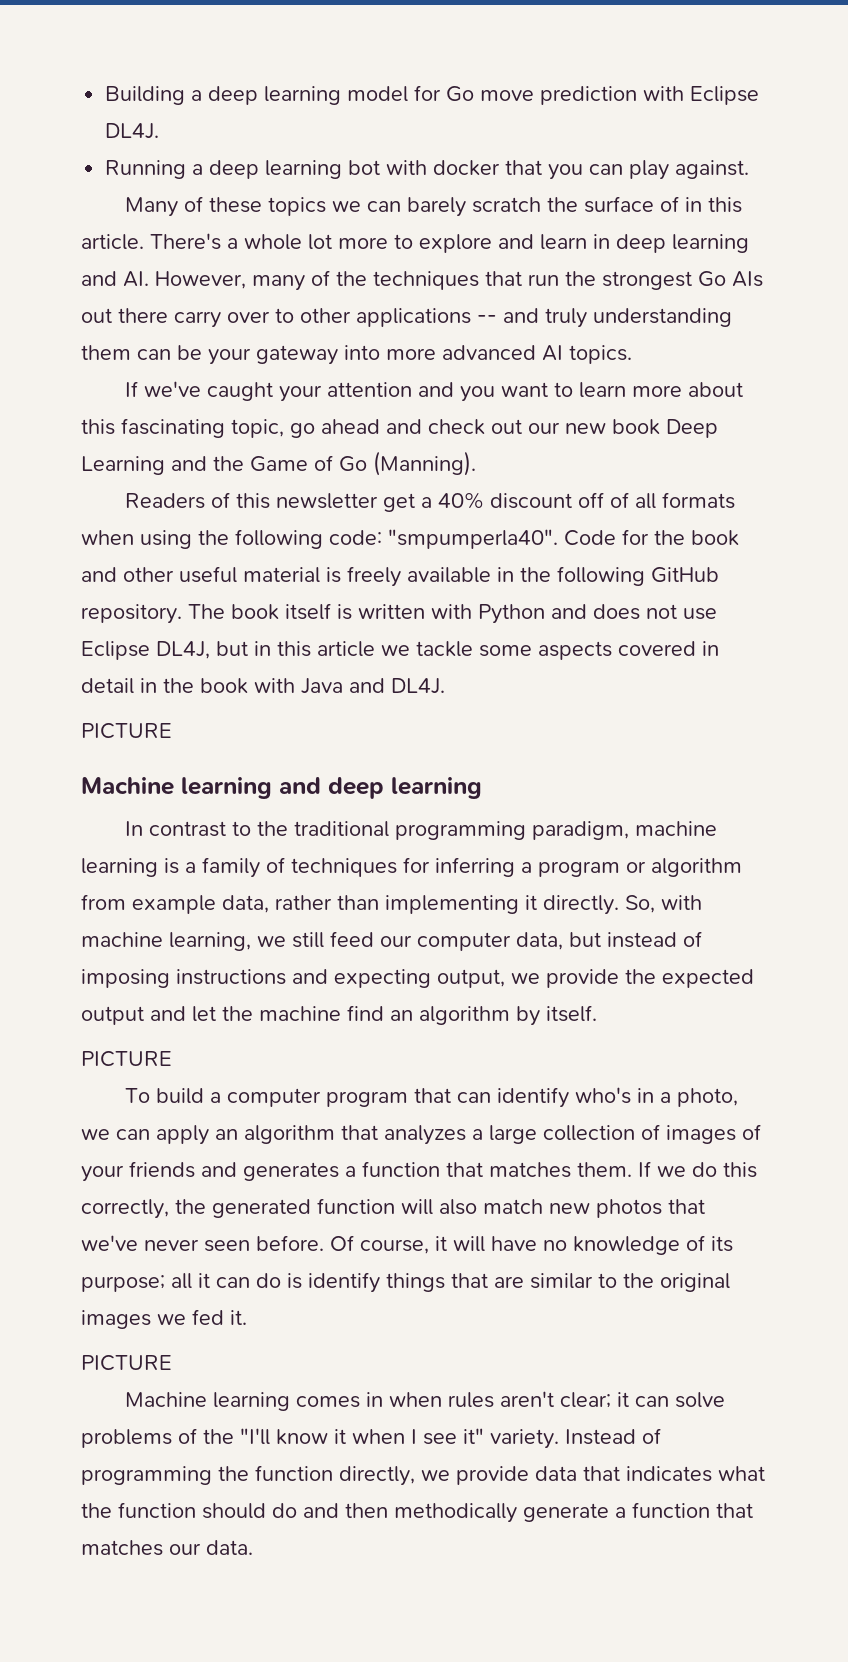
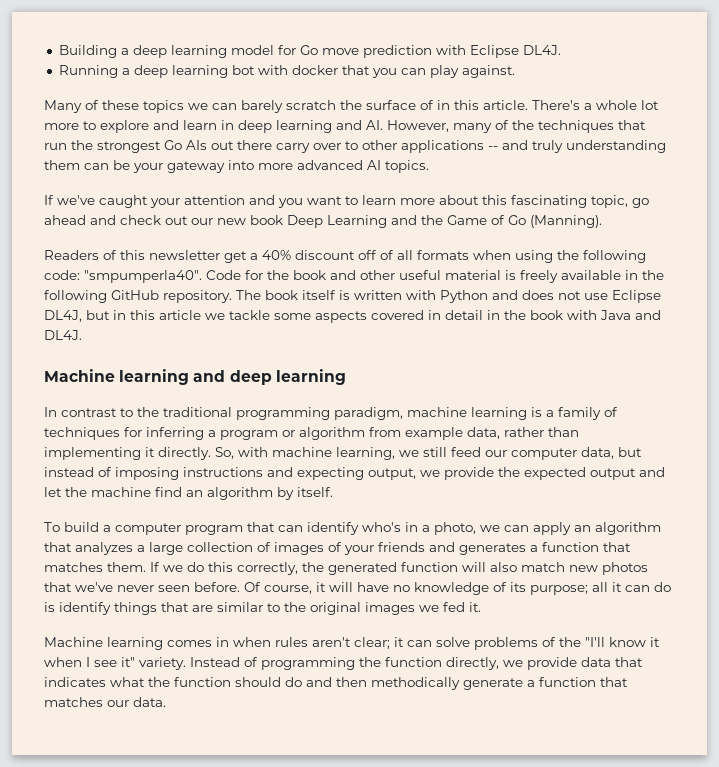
  The book itself is written with Python and does not use Eclipse DL4J, but in this article we tackle some aspects covered in detail in the book with Java and DL4J.
- PICTURE
  So, with machine learning, we still feed our computer data, but instead of imposing instructions and expecting output, we provide the expected output and let the machine find an algorithm by itself.
- PICTURE
  Of course, it will have no knowledge of its purpose; all it can do is identify things that are similar to the original images we fed it.
- PICTURE

